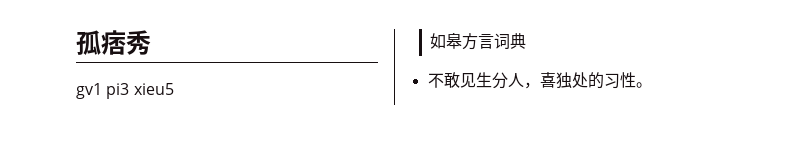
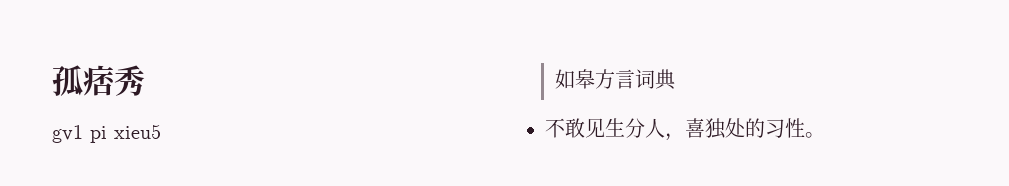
- gv1 pi3 xieu5
+ gv1 pi xieu5

